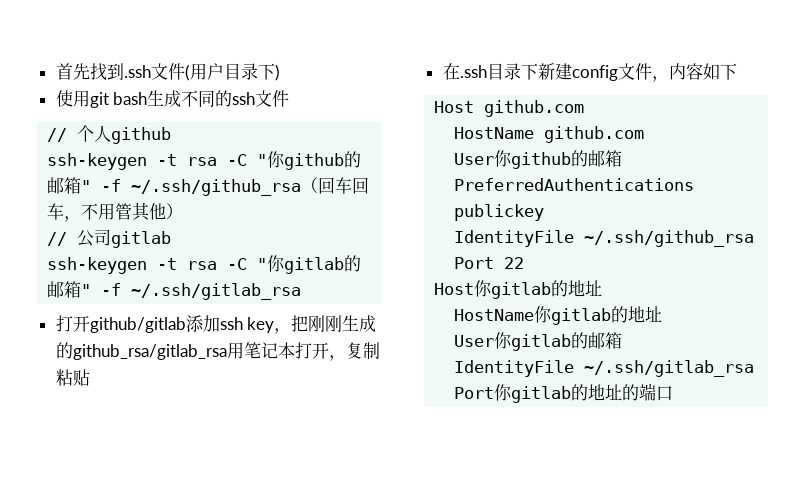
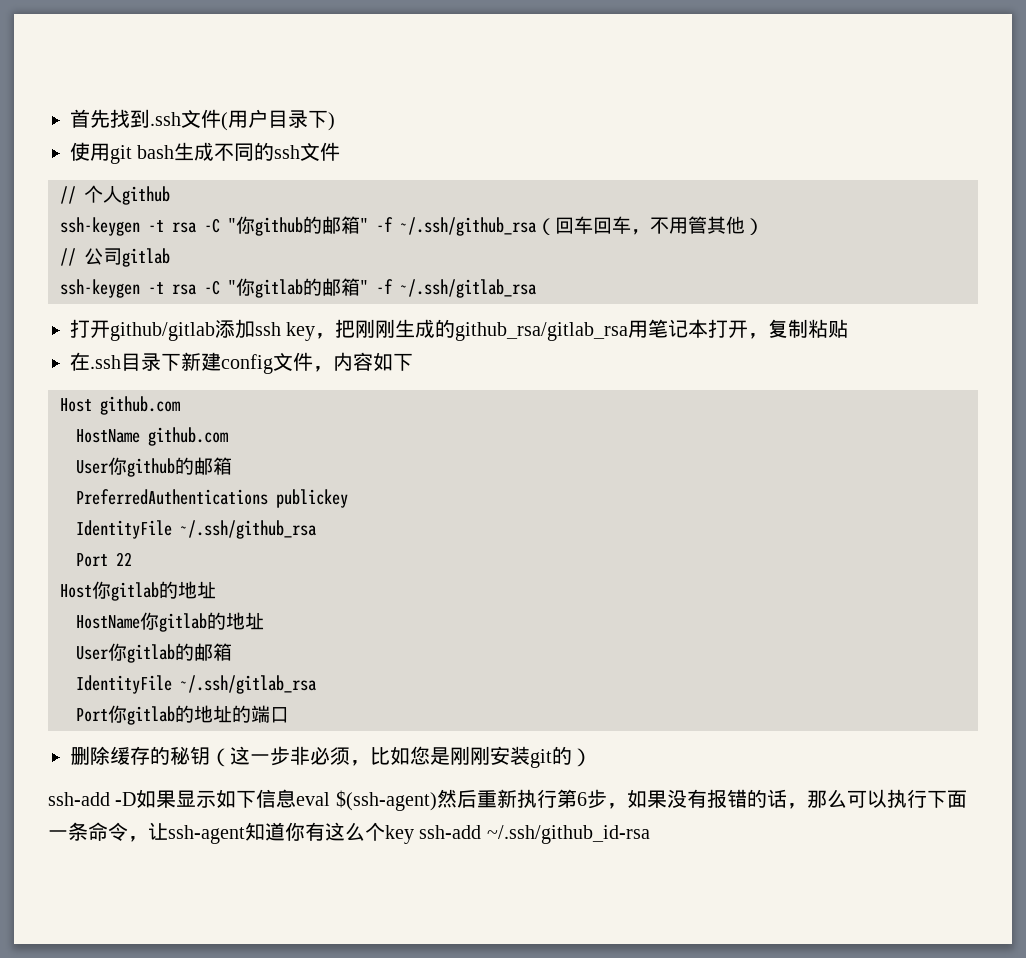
+ 删除缓存的秘钥（这一步非必须，比如您是刚刚安装git的）
+ ssh-add -D如果显示如下信息eval $(ssh-agent)然后重新执行第6步，如果没有报错的话，那么可以执行下面一条命令，让ssh-agent知道你有这么个key ssh-add ~/.ssh/github_id-rsa

